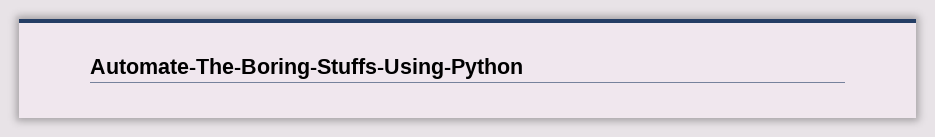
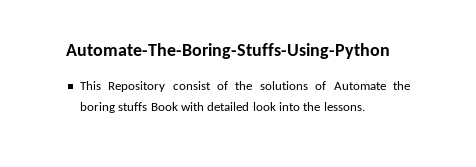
+ This Repository consist of the solutions of Automate the boring stuffs Book with detailed look into the lessons.

